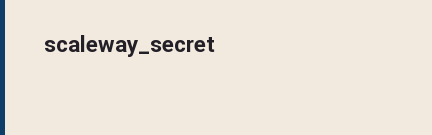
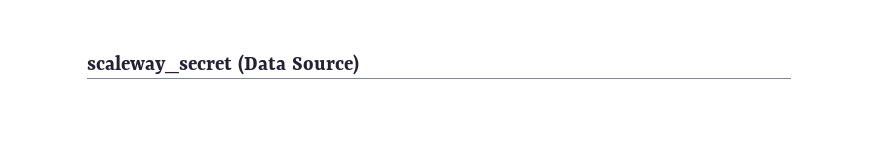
- scaleway_secret
+ scaleway_secret (Data Source)

